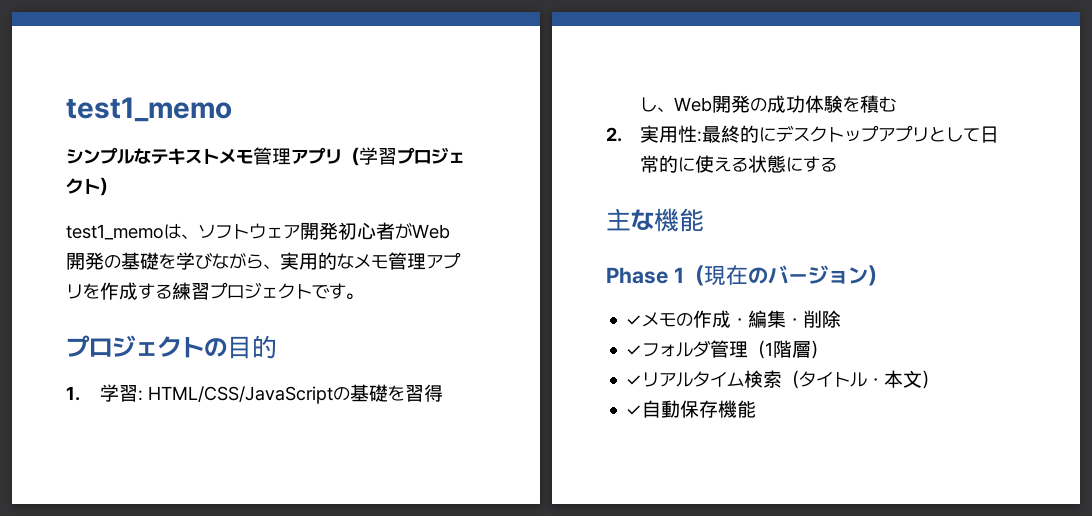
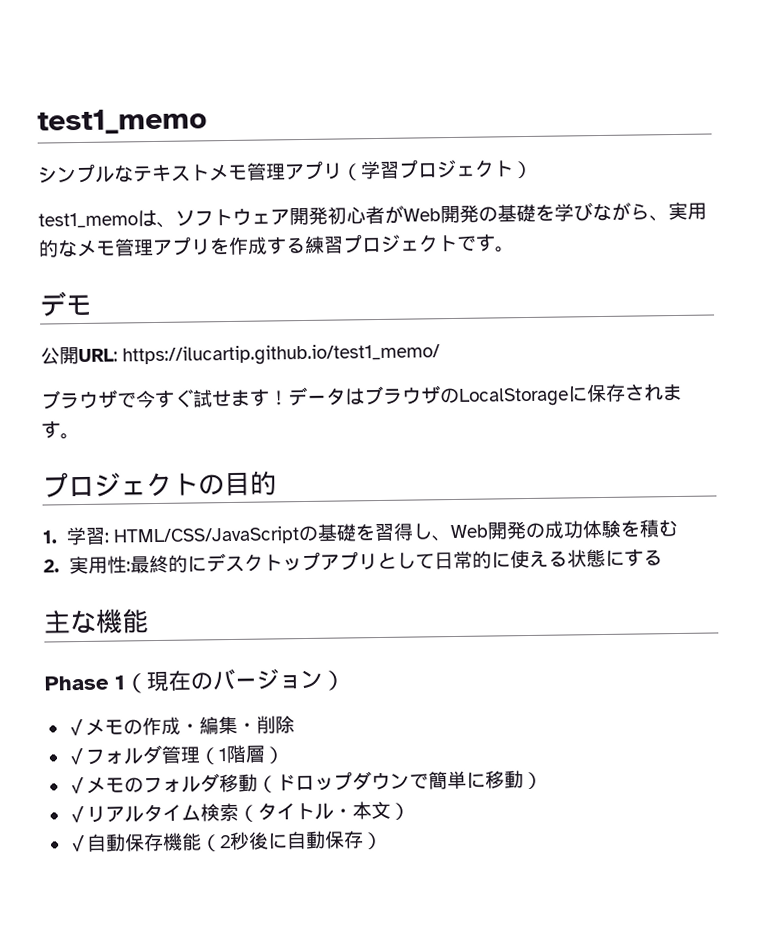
+ デモ
+ 公開URL: https://ilucartip.github.io/test1_memo/
+ ブラウザで今すぐ試せます！データはブラウザのLocalStorageに保存されます。
+ ✓メモのフォルダ移動（ドロップダウンで簡単に移動）
- ✓自動保存機能
+ ✓自動保存機能（2秒後に自動保存）

